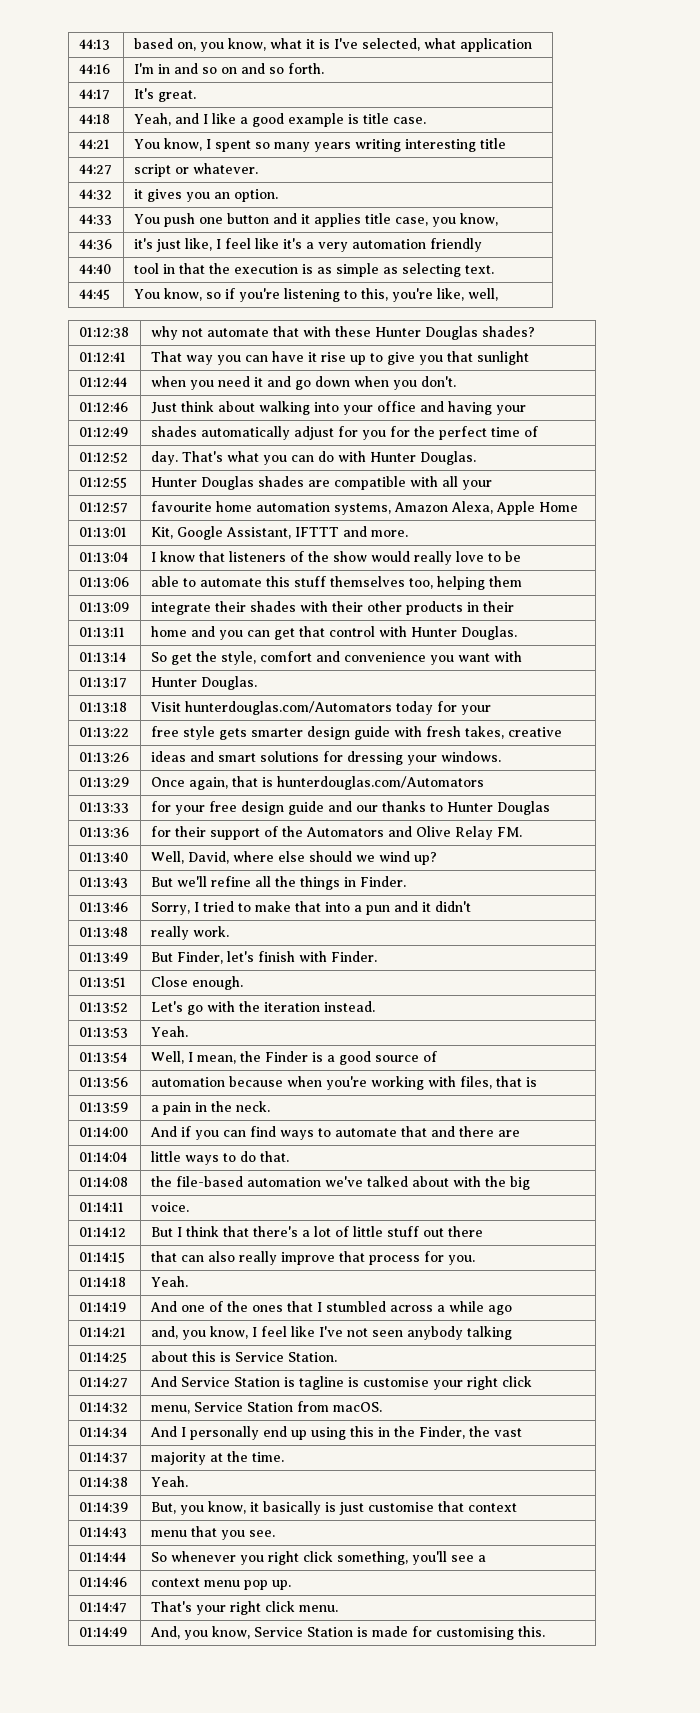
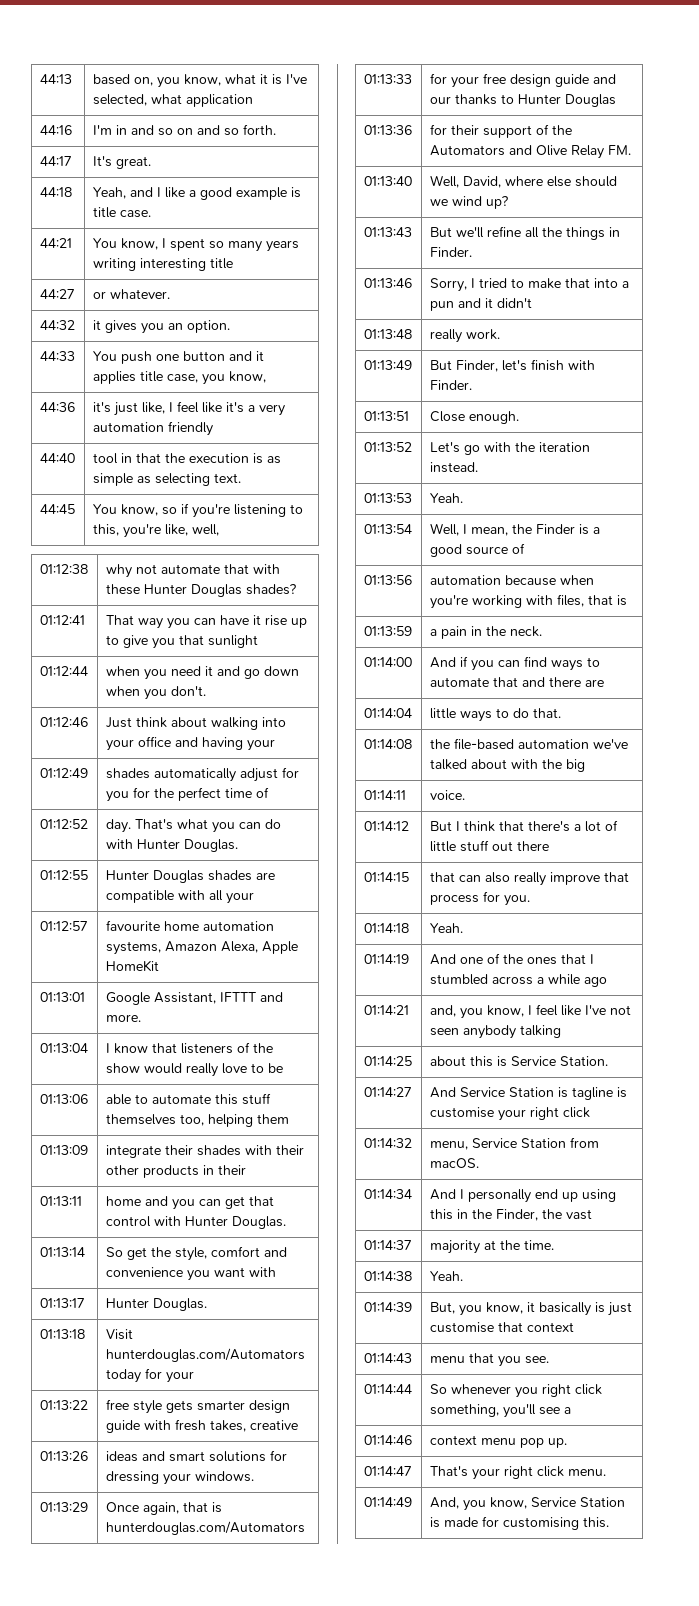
- 44:27 | script or whatever.
+ 44:27 | or whatever.
- 01:12:57 | favourite home automation systems, Amazon Alexa, Apple Home
+ 01:12:57 | favourite home automation systems, Amazon Alexa, Apple HomeKit
- 01:13:01 | Kit, Google Assistant, IFTTT and more.
+ 01:13:01 | Google Assistant, IFTTT and more.

